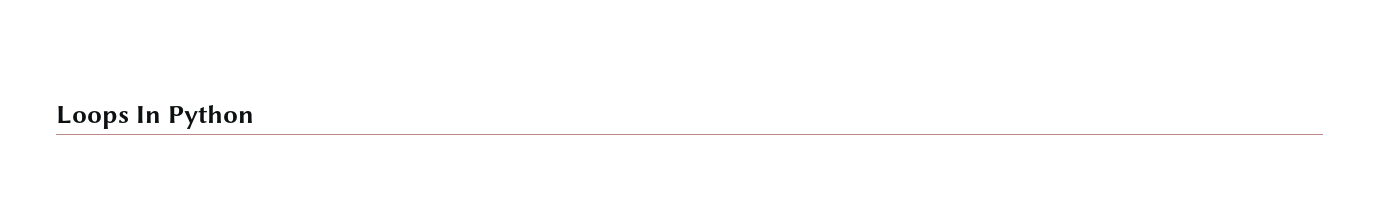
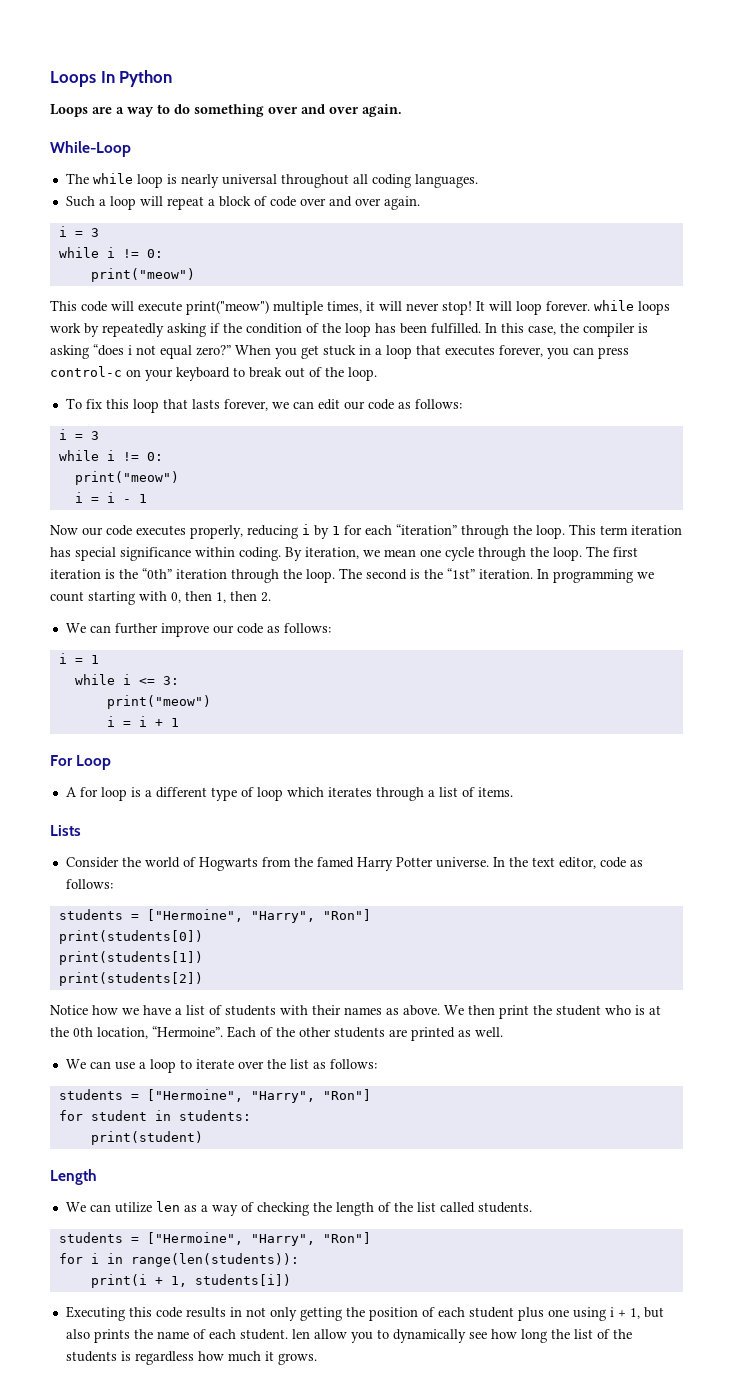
+ Loops are a way to do something over and over again.
+ While-Loop
+ The while loop is nearly universal throughout all coding languages.
+ Such a loop will repeat a block of code over and over again.
+ i = 3
+ while i != 0:
+ print("meow")
+ This code will execute print("meow") multiple times, it will never stop! It will loop forever. while loops work by repeatedly asking if the condition of the loop has been fulfilled. In this case, the compiler is asking “does i not equal zero?” When you get stuck in a loop that executes forever, you can press control-c on your keyboard to break out of the loop.
+ To fix this loop that lasts forever, we can edit our code as follows:
+ i = 3
+ while i != 0:
+ print("meow")
+ i = i - 1
+ Now our code executes properly, reducing i by 1 for each “iteration” through the loop. This term iteration has special significance within coding. By iteration, we mean one cycle through the loop. The first iteration is the “0th” iteration through the loop. The second is the “1st” iteration. In programming we count starting with 0, then 1, then 2.
+ We can further improve our code as follows:
+ i = 1
+ while i <= 3:
+ print("meow")
+ i = i + 1
+ For Loop
+ A for loop is a different type of loop which iterates through a list of items.
+ Lists
+ Consider the world of Hogwarts from the famed Harry Potter universe. In the text editor, code as follows:
+ students = ["Hermoine", "Harry", "Ron"]
+ print(students[0])
+ print(students[1])
+ print(students[2])
+ Notice how we have a list of students with their names as above. We then print the student who is at the 0th location, “Hermoine”. Each of the other students are printed as well.
+ We can use a loop to iterate over the list as follows:
+ students = ["Hermoine", "Harry", "Ron"]
+ for student in students:
+ print(student)
+ Length
+ We can utilize len as a way of checking the length of the list called students.
+ students = ["Hermoine", "Harry", "Ron"]
+ for i in range(len(students)):
+ print(i + 1, students[i])
+ Executing this code results in not only getting the position of each student plus one using i + 1, but also prints the name of each student. len allow you to dynamically see how long the list of the students is regardless how much it grows.

